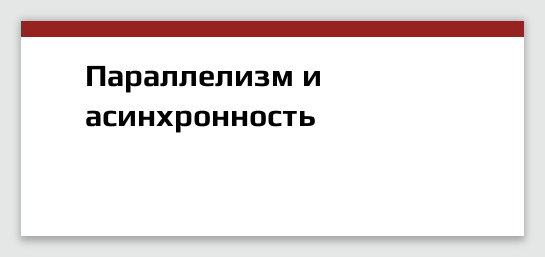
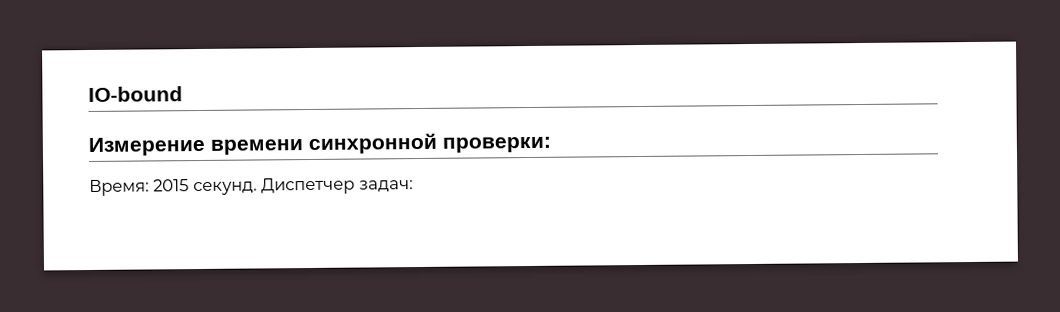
- Параллелизм и асинхронность
+ IO-bound
+ Измерение времени синхронной проверки:
+ Время: 2015 секунд. Диспетчер задач:

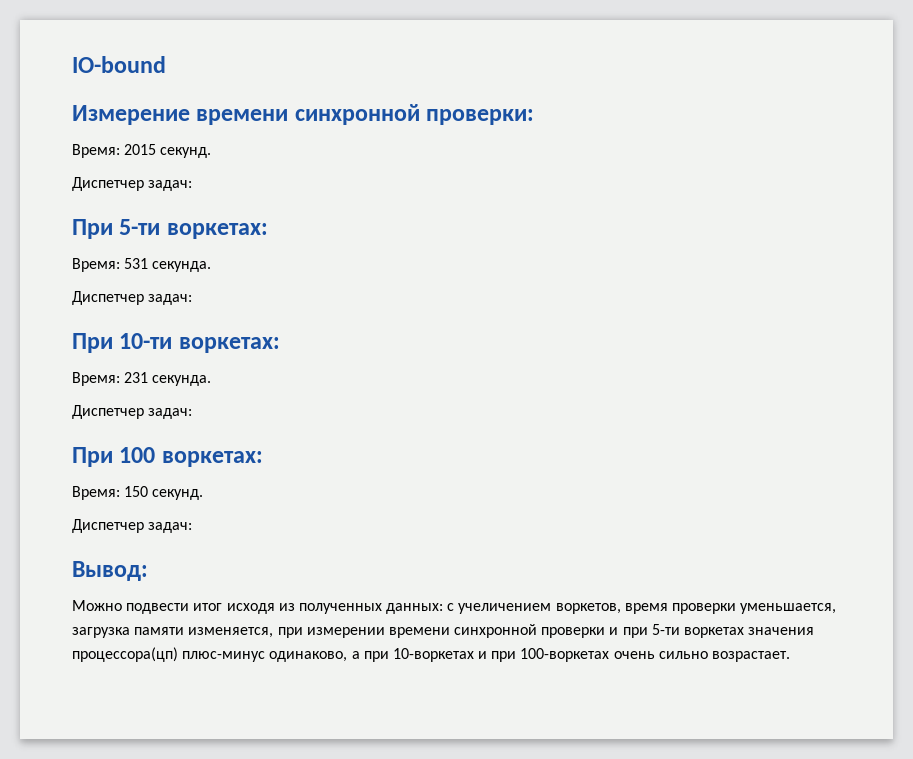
- Время: 2015 секунд. Диспетчер задач:
+ Время: 2015 секунд.
+ Диспетчер задач:
+ При 5-ти воркетах:
+ Время: 531 секунда.
+ Диспетчер задач:
+ При 10-ти воркетах:
+ Время: 231 секунда.
+ Диспетчер задач:
+ При 100 воркетах:
+ Время: 150 секунд.
+ Диспетчер задач:
+ Вывод:
+ Можно подвести итог исходя из полученных данных: с учеличением воркетов, время проверки уменьшается, загрузка памяти изменяется, при измерении времени синхронной проверки и при 5-ти воркетах значения процессора(цп) плюс-минус одинаково, а при 10-воркетах и при 100-воркетах очень сильно возрастает.

